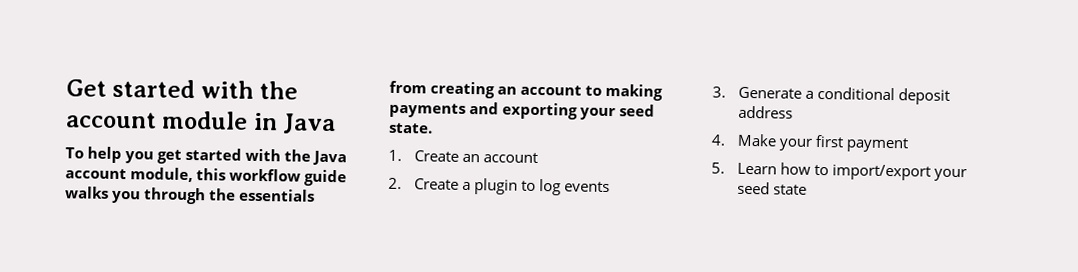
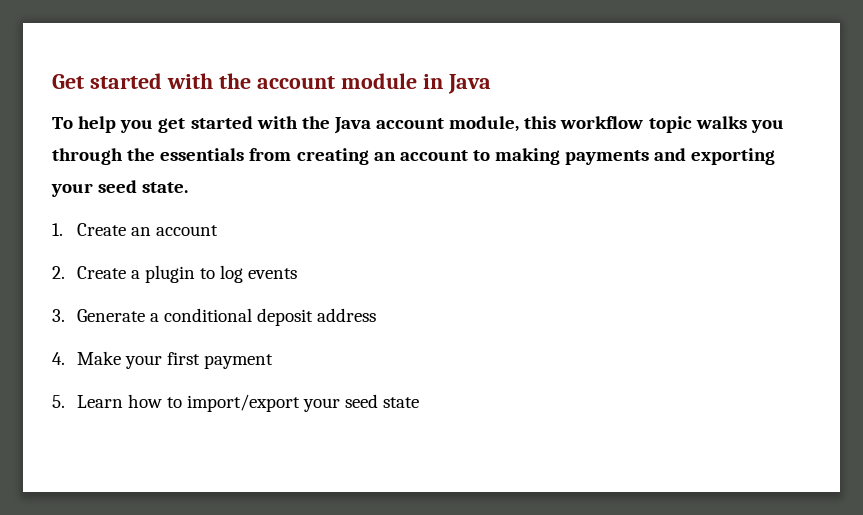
- To help you get started with the Java account module, this workflow guide walks you through the essentials from creating an account to making payments and exporting your seed state.
+ To help you get started with the Java account module, this workflow topic walks you through the essentials from creating an account to making payments and exporting your seed state.

